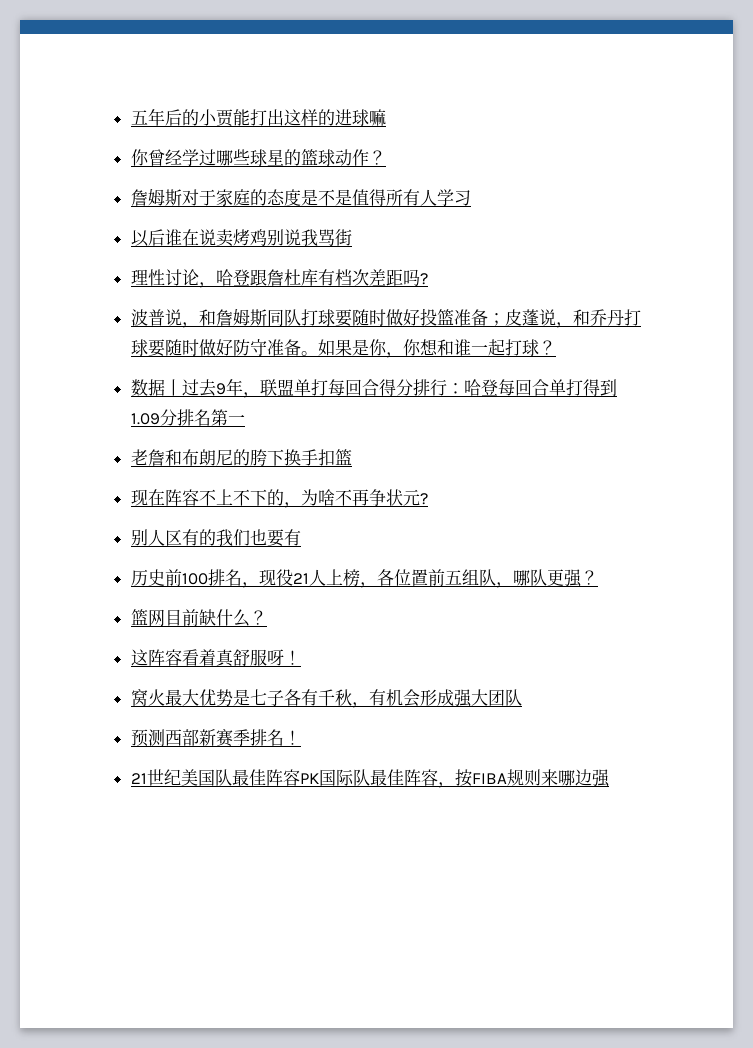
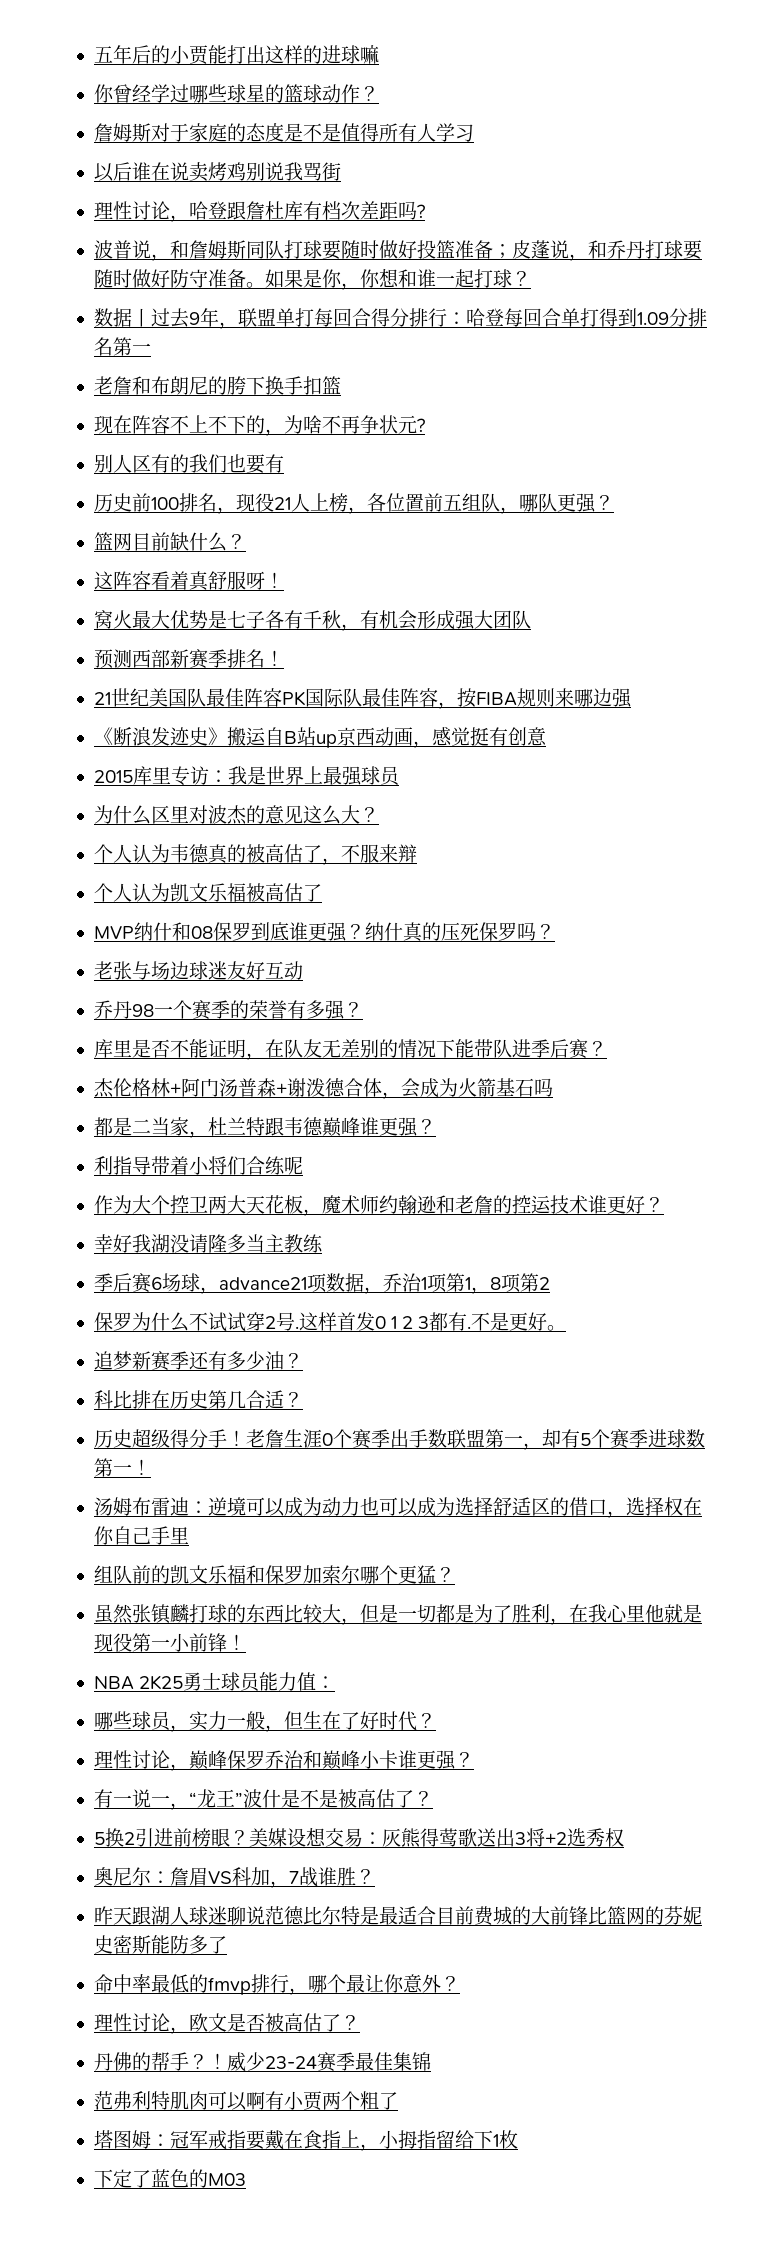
+ 《断浪发迹史》搬运自B站up京西动画，感觉挺有创意
+ 2015库里专访：我是世界上最强球员
+ 为什么区里对波杰的意见这么大？
+ 个人认为韦德真的被高估了，不服来辩
+ 个人认为凯文乐福被高估了
+ MVP纳什和08保罗到底谁更强？纳什真的压死保罗吗？
+ 老张与场边球迷友好互动
+ 乔丹98一个赛季的荣誉有多强？
+ 库里是否不能证明，在队友无差别的情况下能带队进季后赛？
+ 杰伦格林+阿门汤普森+谢泼德合体，会成为火箭基石吗
+ 都是二当家，杜兰特跟韦德巅峰谁更强？
+ 利指导带着小将们合练呢
+ 作为大个控卫两大天花板，魔术师约翰逊和老詹的控运技术谁更好？
+ 幸好我湖没请隆多当主教练
+ 季后赛6场球，advance21项数据，乔治1项第1，8项第2
+ 保罗为什么不试试穿2号.这样首发0 1 2 3都有.不是更好。
+ 追梦新赛季还有多少油？
+ 科比排在历史第几合适？
+ 历史超级得分手！老詹生涯0个赛季出手数联盟第一，却有5个赛季进球数第一！
+ 汤姆布雷迪：逆境可以成为动力也可以成为选择舒适区的借口，选择权在你自己手里
+ 组队前的凯文乐福和保罗加索尔哪个更猛？
+ 虽然张镇麟打球的东西比较大，但是一切都是为了胜利，在我心里他就是现役第一小前锋！
+ NBA 2K25勇士球员能力值：
+ 哪些球员，实力一般，但生在了好时代？
+ 理性讨论，巅峰保罗乔治和巅峰小卡谁更强？
+ 有一说一，“龙王”波什是不是被高估了？
+ 5换2引进前榜眼？美媒设想交易：灰熊得莺歌送出3将+2选秀权
+ 奥尼尔：詹眉VS科加，7战谁胜？
+ 昨天跟湖人球迷聊说范德比尔特是最适合目前费城的大前锋比篮网的芬妮史密斯能防多了
+ 命中率最低的fmvp排行，哪个最让你意外？
+ 理性讨论，欧文是否被高估了？
+ 丹佛的帮手？！威少23-24赛季最佳集锦
+ 范弗利特肌肉可以啊有小贾两个粗了
+ 塔图姆：冠军戒指要戴在食指上，小拇指留给下1枚
+ 下定了蓝色的M03

